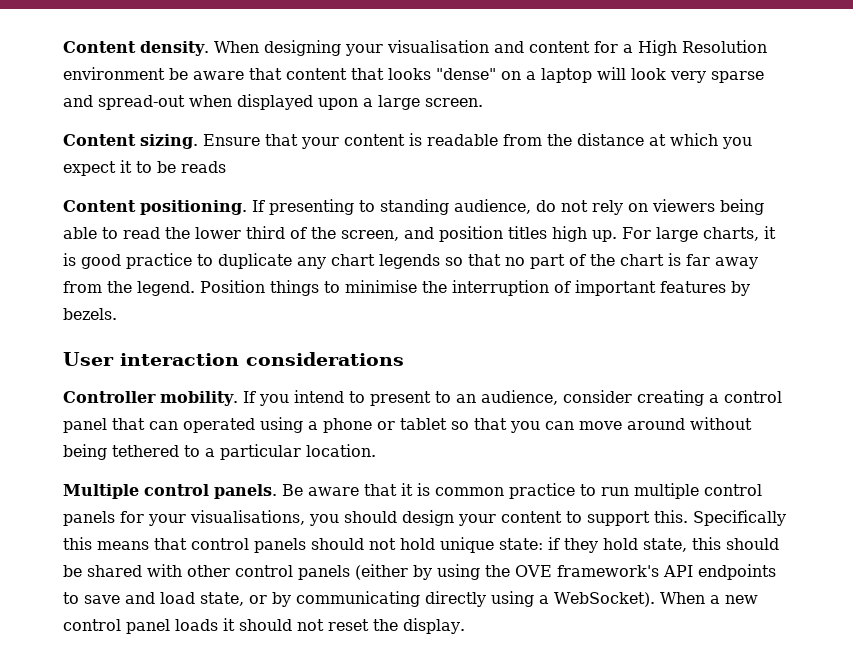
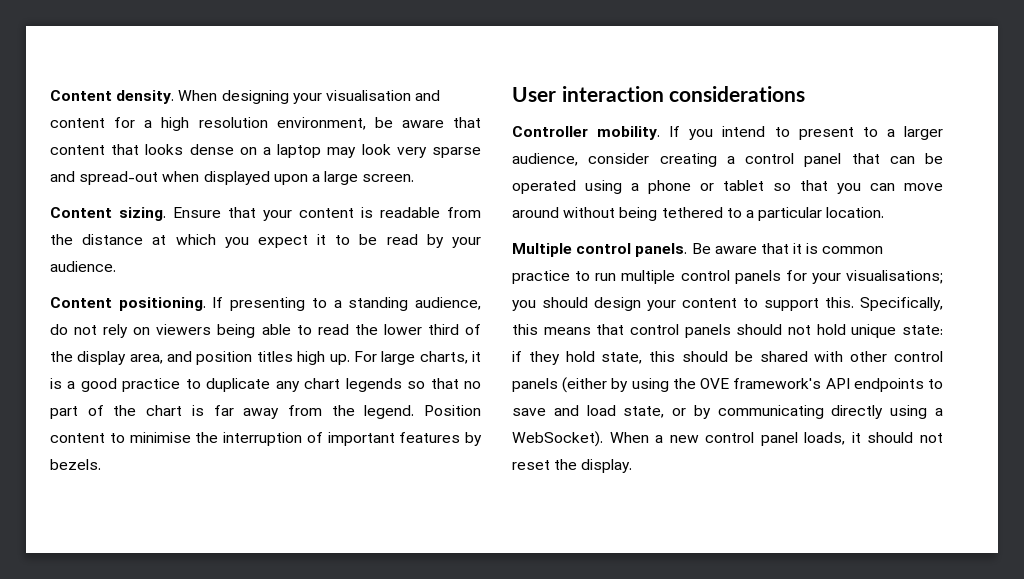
- When designing your visualisation and content for a High Resolution environment be aware that content that looks "dense" on a laptop will look very sparse and spread-out when displayed upon a large screen.
+ When designing your visualisation and content for a high resolution environment, be aware that content that looks dense on a laptop may look very sparse and spread-out when displayed upon a large screen.
- Ensure that your content is readable from the distance at which you expect it to be reads
+ Ensure that your content is readable from the distance at which you expect it to be read by your audience.
- If presenting to standing audience, do not rely on viewers being able to read the lower third of the screen, and position titles high up.
+ If presenting to a standing audience, do not rely on viewers being able to read the lower third of the display area, and position titles high up.
- For large charts, it is good practice to duplicate any chart legends so that no part of the chart is far away from the legend.
+ For large charts, it is a good practice to duplicate any chart legends so that no part of the chart is far away from the legend.
- Position things to minimise the interruption of important features by bezels.
+ Position content to minimise the interruption of important features by bezels.
- If you intend to present to an audience, consider creating a control panel that can operated using a phone or tablet so that you can move around without being tethered to a particular location.
+ If you intend to present to a larger audience, consider creating a control panel that can be operated using a phone or tablet so that you can move around without being tethered to a particular location.
- Be aware that it is common practice to run multiple control panels for your visualisations, you should design your content to support this.
+ Be aware that it is common practice to run multiple control panels for your visualisations; you should design your content to support this.
- Specifically this means that control panels should not hold unique state: if they hold state, this should be shared with other control panels (either by using the OVE framework's API endpoints to save and load state, or by communicating directly using a WebSocket).
+ Specifically, this means that control panels should not hold unique state: if they hold state, this should be shared with other control panels (either by using the OVE framework's API endpoints to save and load state, or by communicating directly using a WebSocket).
- When a new control panel loads it should not reset the display.
+ When a new control panel loads, it should not reset the display.

